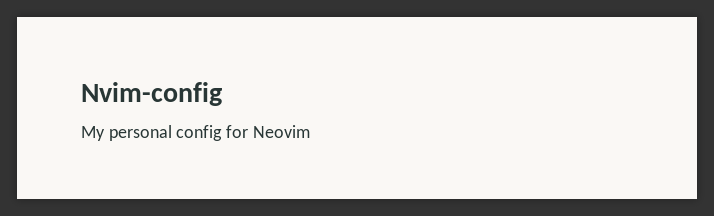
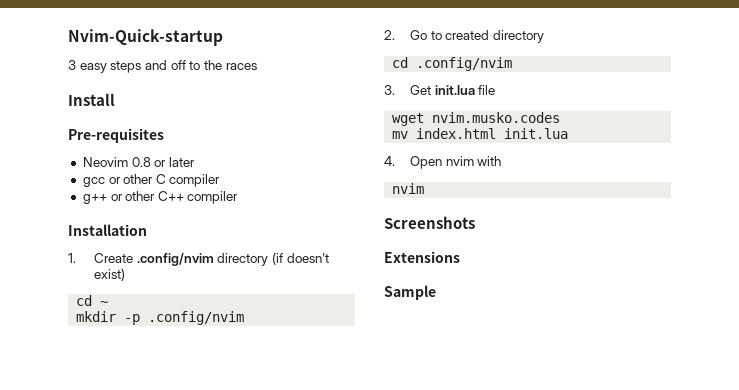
- Nvim-config
- My personal config for Neovim
+ Nvim-Quick-startup
+ 3 easy steps and off to the races
+ Install
+ Pre-requisites
+ Neovim 0.8 or later
+ gcc or other C compiler
+ g++ or other C++ compiler
+ Installation
+ 1. Create .config/nvim directory (if doesn't exist)
+ cd ~
+ mkdir -p .config/nvim
+ 2. Go to created directory
+ cd .config/nvim
+ 3. Get init.lua file
+ wget nvim.musko.codes
+ mv index.html init.lua
+ 4. Open nvim with
+ nvim
+ Screenshots
+ Extensions
+ Sample

